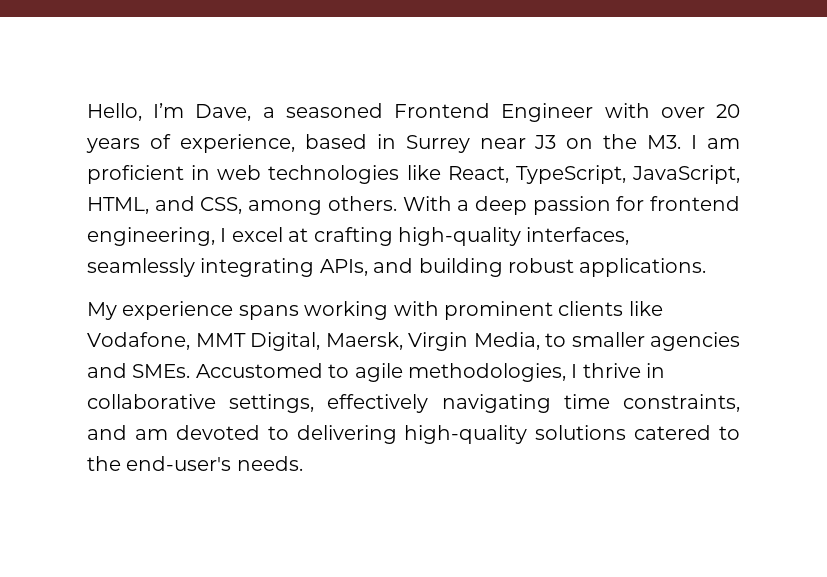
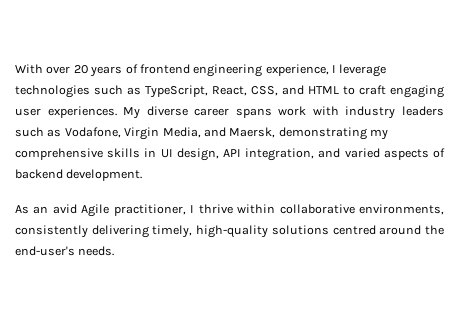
- Hello, I’m Dave, a seasoned Frontend Engineer with over 20 years of experience, based in Surrey near J3 on the M3. I am proficient in web technologies like React, TypeScript, JavaScript, HTML, and CSS, among others. With a deep passion for frontend engineering, I excel at crafting high-quality interfaces, seamlessly integrating APIs, and building robust applications.
- My experience spans working with prominent clients like Vodafone, MMT Digital, Maersk, Virgin Media, to smaller agencies and SMEs. Accustomed to agile methodologies, I thrive in collaborative settings, effectively navigating time constraints, and am devoted to delivering high-quality solutions catered to the end-user's needs.
+ With over 20 years of frontend engineering experience, I leverage technologies such as TypeScript, React, CSS, and HTML to craft engaging user experiences. My diverse career spans work with industry leaders such as Vodafone, Virgin Media, and Maersk, demonstrating my comprehensive skills in UI design, API integration, and varied aspects of backend development.
+ As an avid Agile practitioner, I thrive within collaborative environments, consistently delivering timely, high-quality solutions centred around the end-user's needs.

